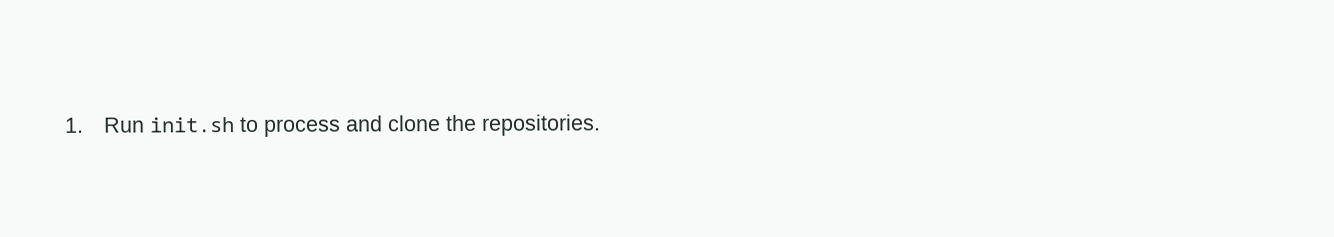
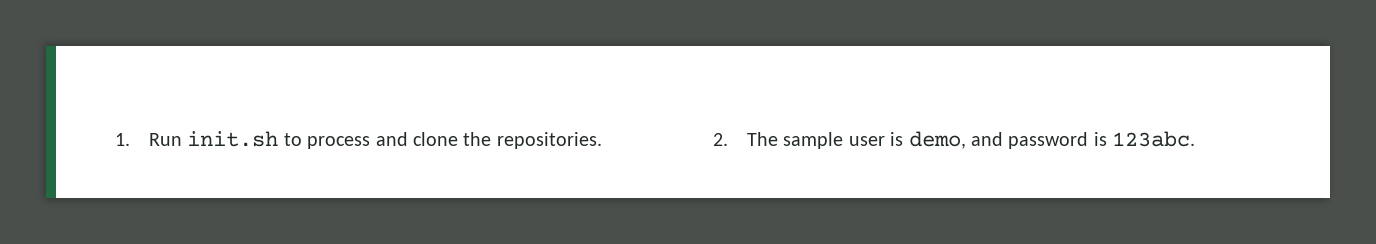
+ 2. The sample user is demo, and password is 123abc.

